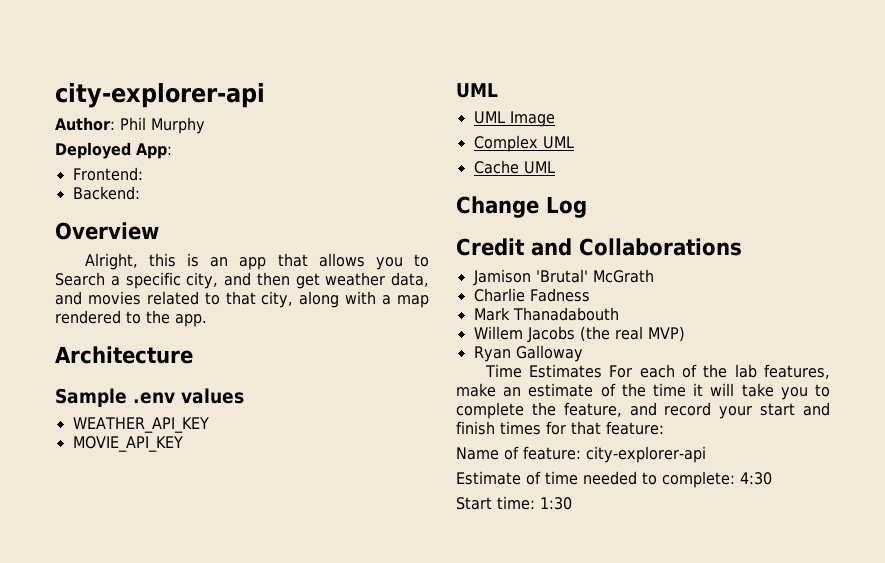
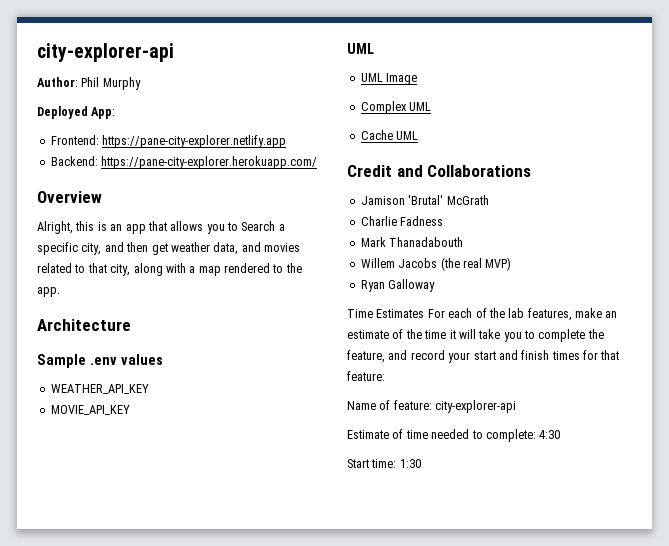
- Frontend:
+ Frontend: https://pane-city-explorer.netlify.app
- Backend:
+ Backend: https://pane-city-explorer.herokuapp.com/
- Change Log

